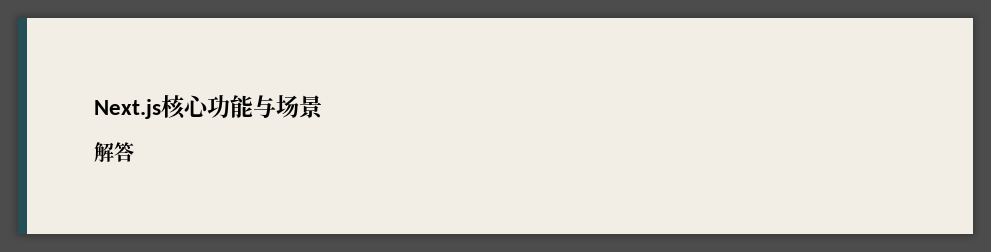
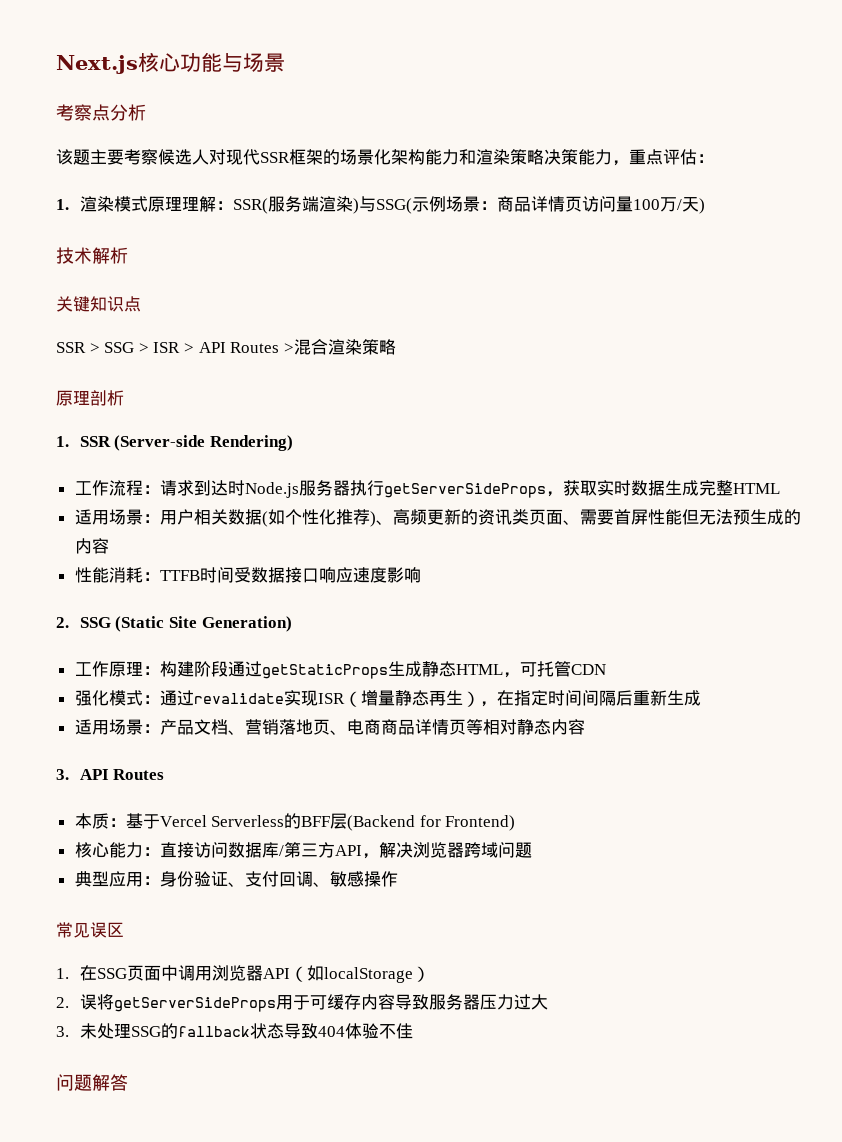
- 解答
+ 考察点分析
+ 该题主要考察候选人对现代SSR框架的场景化架构能力和渲染策略决策能力，重点评估：
+ 1.渲染模式原理理解：SSR(服务端渲染)与SSG(示例场景：商品详情页访问量100万/天)
+ 技术解析
+ 关键知识点
+ SSR > SSG > ISR > API Routes >混合渲染策略
+ 原理剖析
+ 1. SSR (Server-side Rendering)
+ 工作流程：请求到达时Node.js服务器执行getServerSideProps，获取实时数据生成完整HTML
+ 适用场景：用户相关数据(如个性化推荐)、高频更新的资讯类页面、需要首屏性能但无法预生成的内容
+ 性能消耗：TTFB时间受数据接口响应速度影响
+ 2. SSG (Static Site Generation)
+ 工作原理：构建阶段通过getStaticProps生成静态HTML，可托管CDN
+ 强化模式：通过revalidate实现ISR（增量静态再生），在指定时间间隔后重新生成
+ 适用场景：产品文档、营销落地页、电商商品详情页等相对静态内容
+ 3. API Routes
+ 本质：基于Vercel Serverless的BFF层(Backend for Frontend)
+ 核心能力：直接访问数据库/第三方API，解决浏览器跨域问题
+ 典型应用：身份验证、支付回调、敏感操作
+ 常见误区
+ 1.在SSG页面中调用浏览器API（如localStorage）
+ 2.误将getServerSideProps用于可缓存内容导致服务器压力过大
+ 3.未处理SSG的fallback状态导致404体验不佳
+ 问题解答

